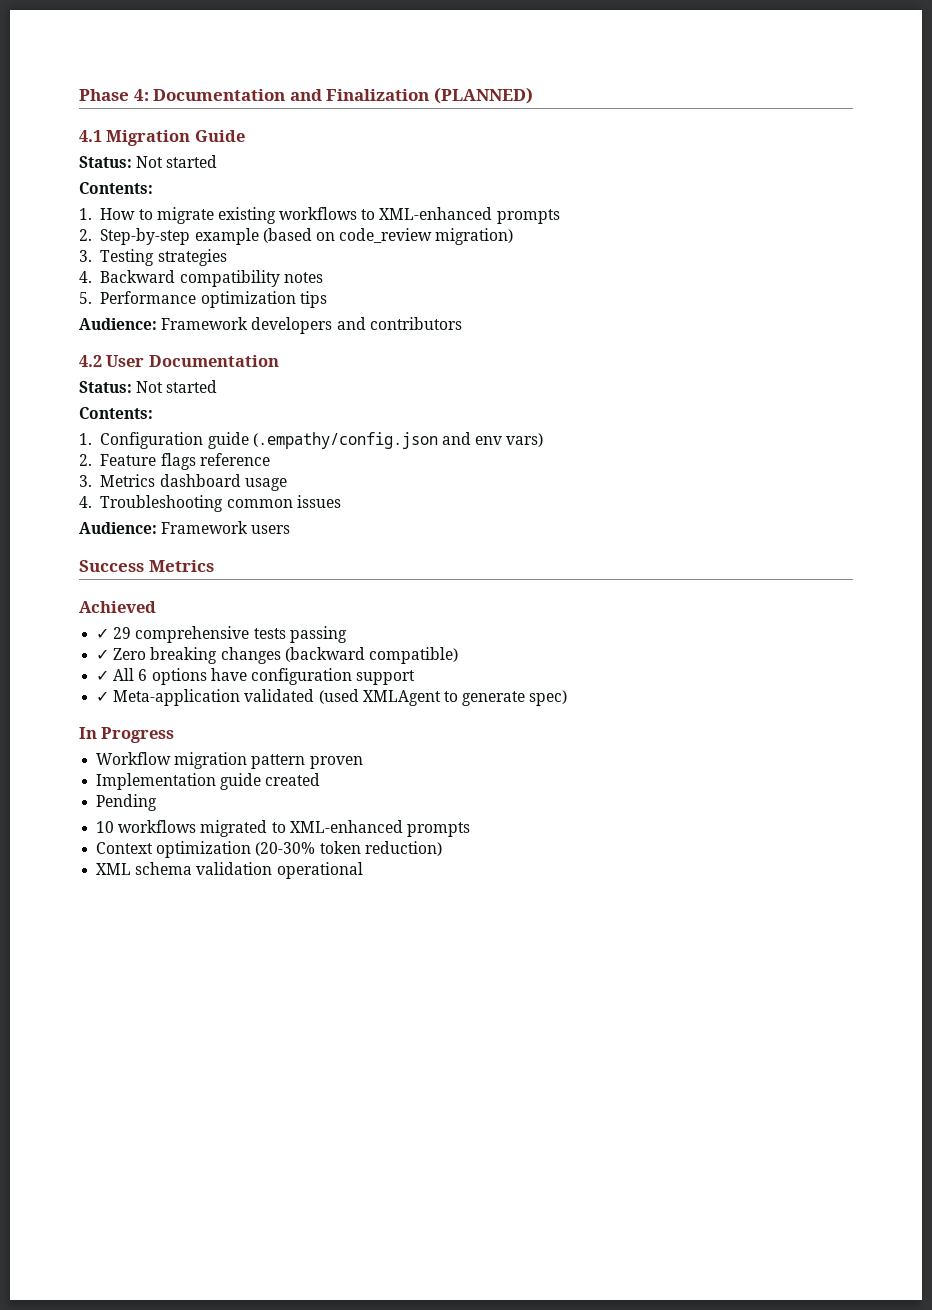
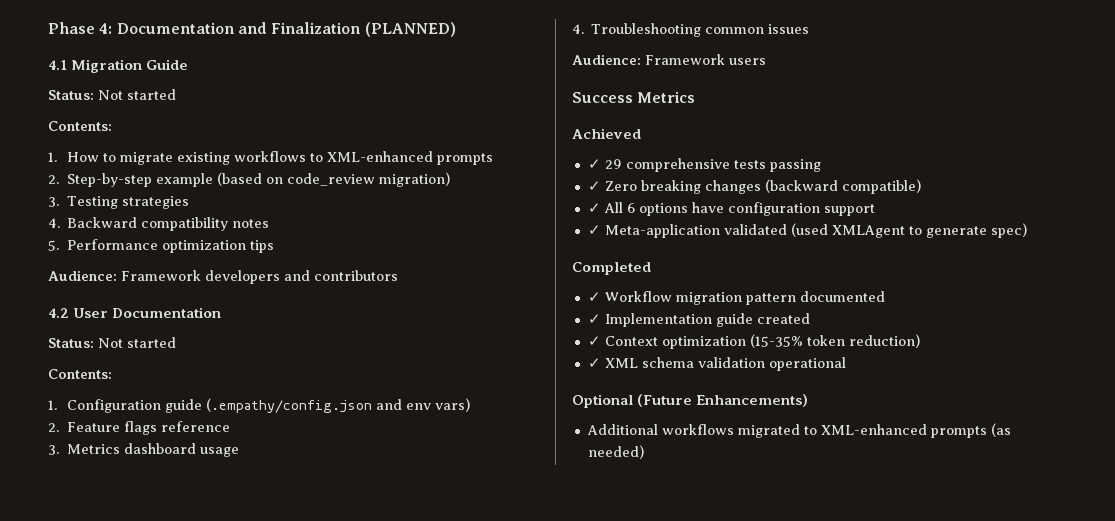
- In Progress
- Workflow migration pattern proven
- Implementation guide created
+ Completed
+ ✓ Workflow migration pattern documented
+ ✓ Implementation guide created
- Pending
- 10 workflows migrated to XML-enhanced prompts
- Context optimization (20-30% token reduction)
- XML schema validation operational
+ ✓ Context optimization (15-35% token reduction)
+ ✓ XML schema validation operational
+ Optional (Future Enhancements)
+ Additional workflows migrated to XML-enhanced prompts (as needed)

